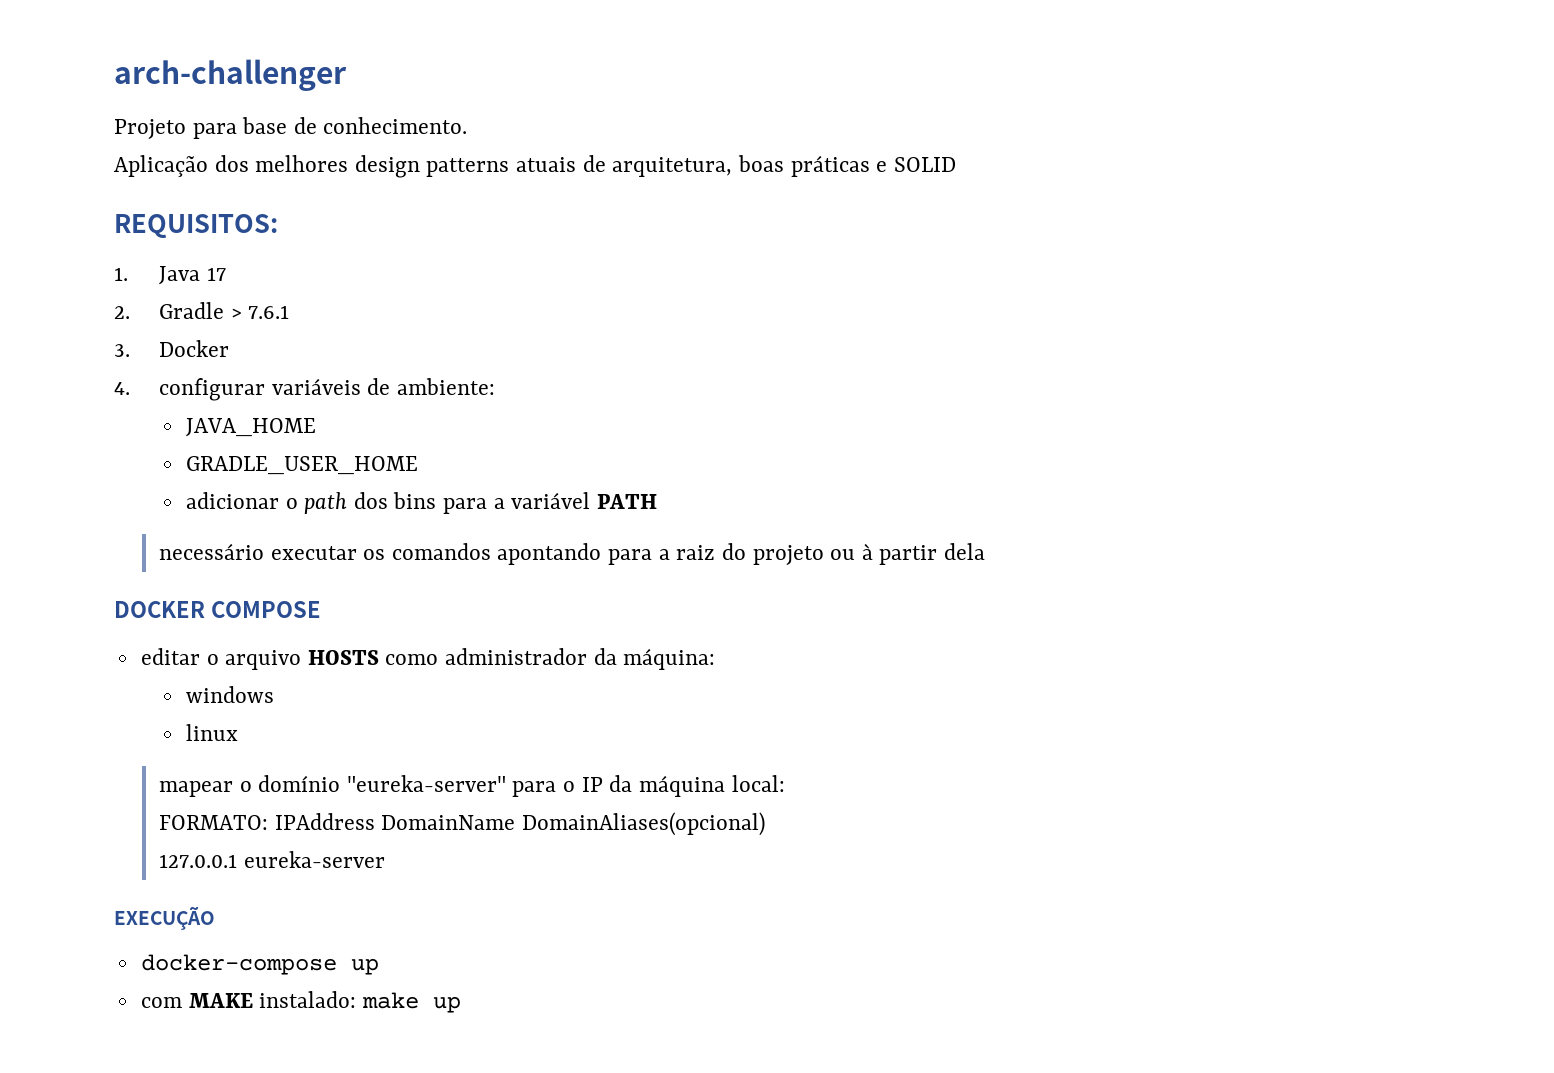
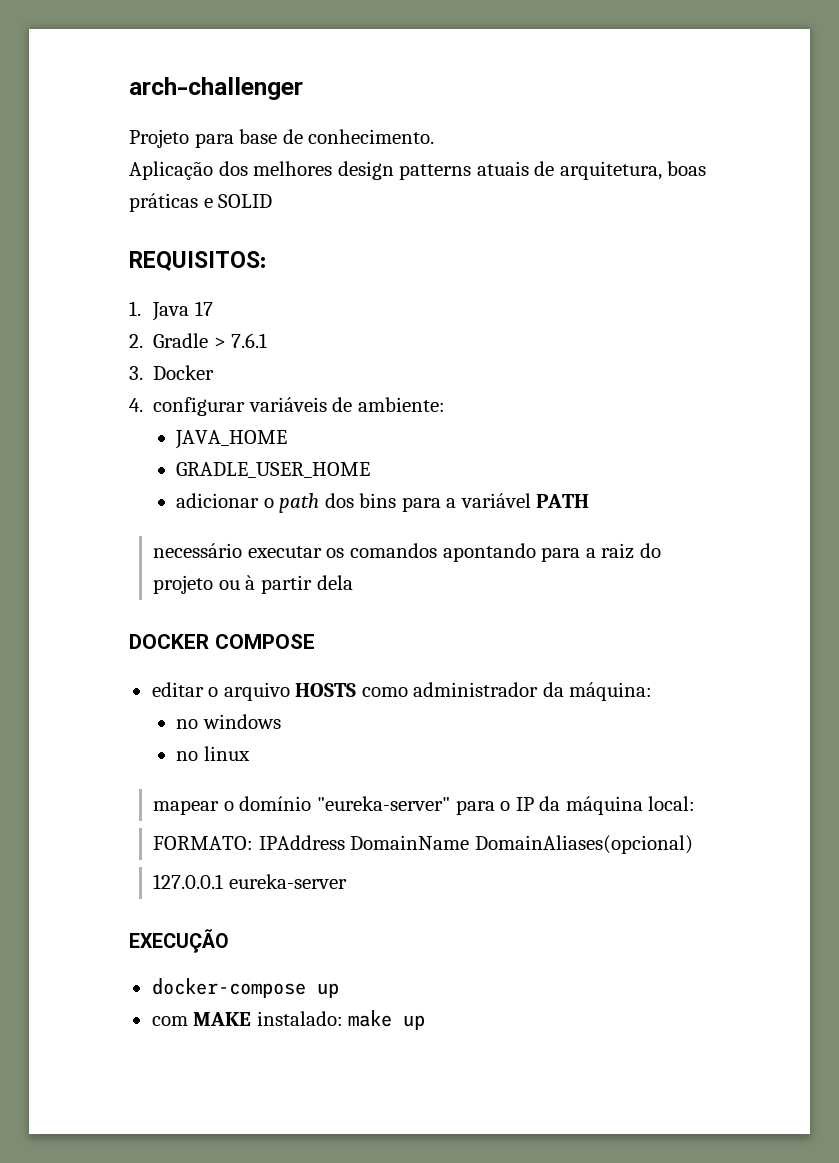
- windows
+ no windows
- linux
+ no linux

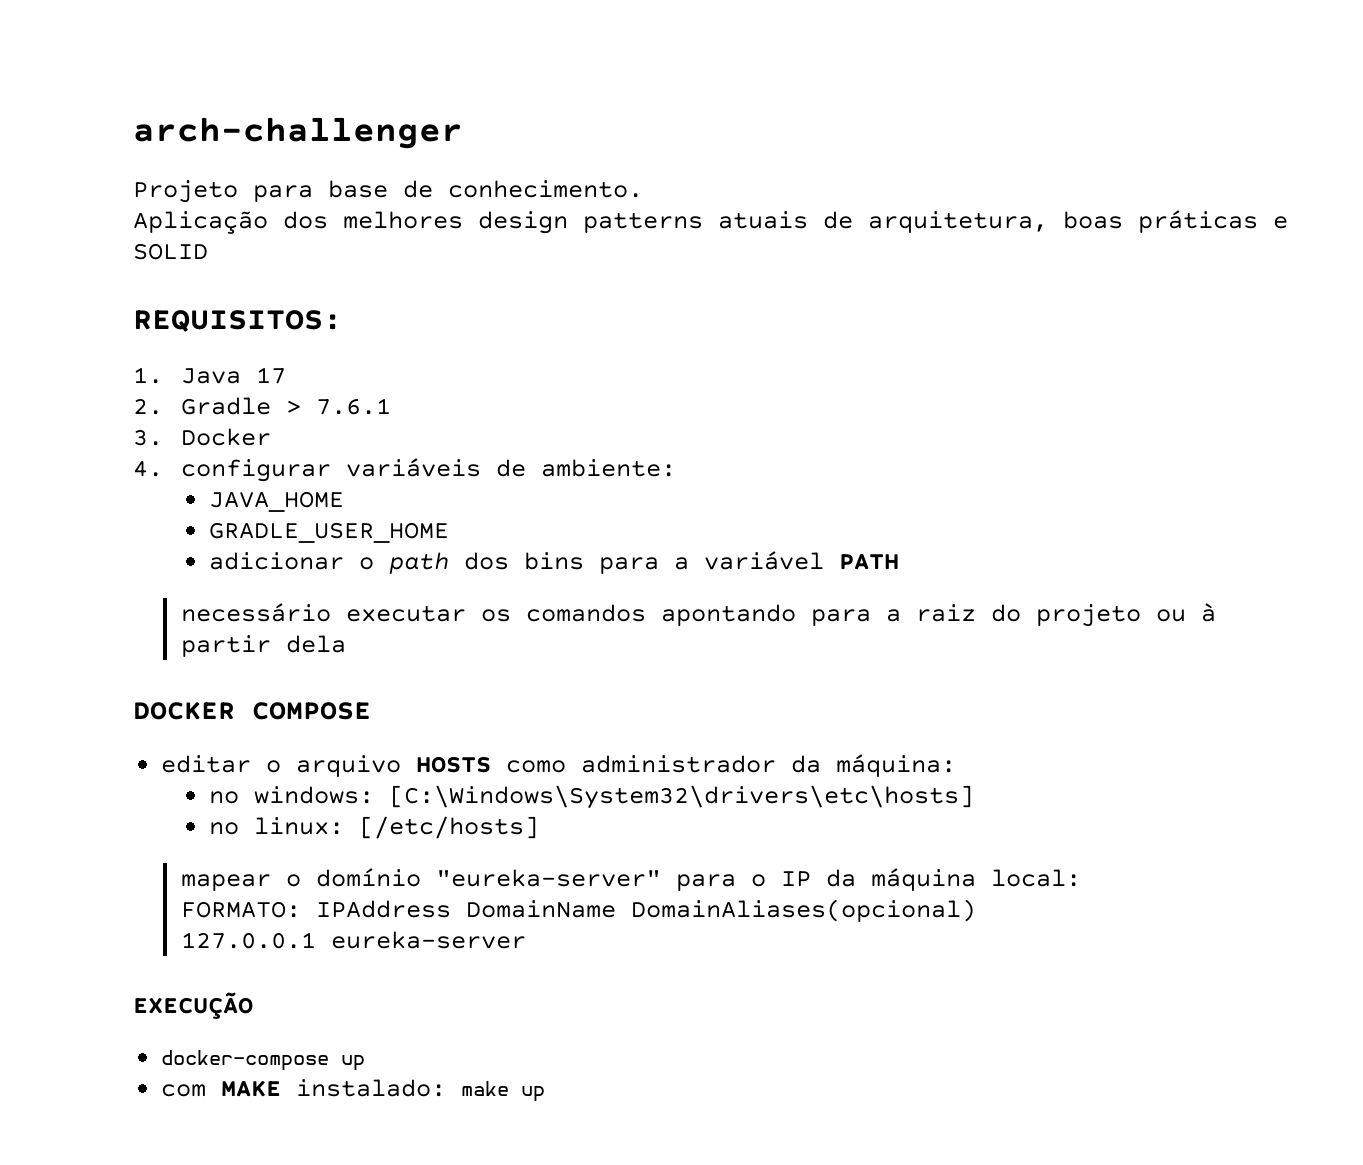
- no windows
- no linux
+ no windows: [C:\Windows\System32\drivers\etc\hosts]
+ no linux: [/etc/hosts]

